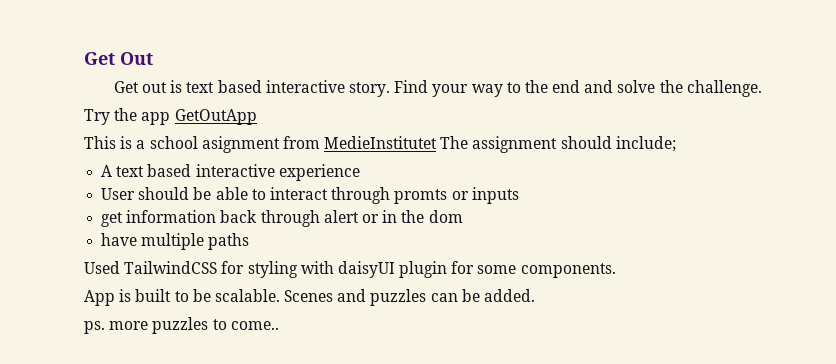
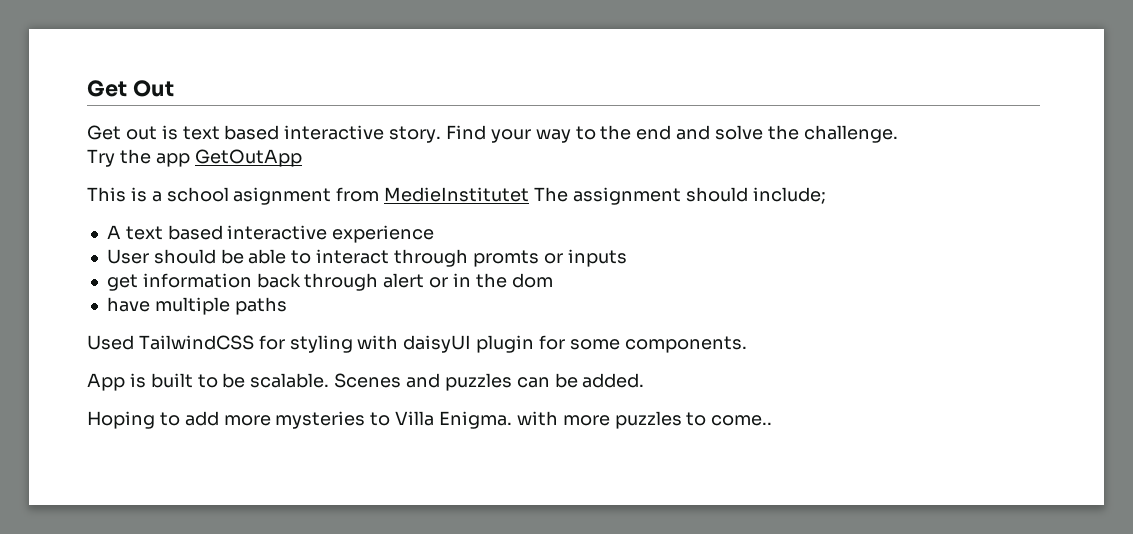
- ps. more puzzles to come..
+ Hoping to add more mysteries to Villa Enigma. with more puzzles to come..

